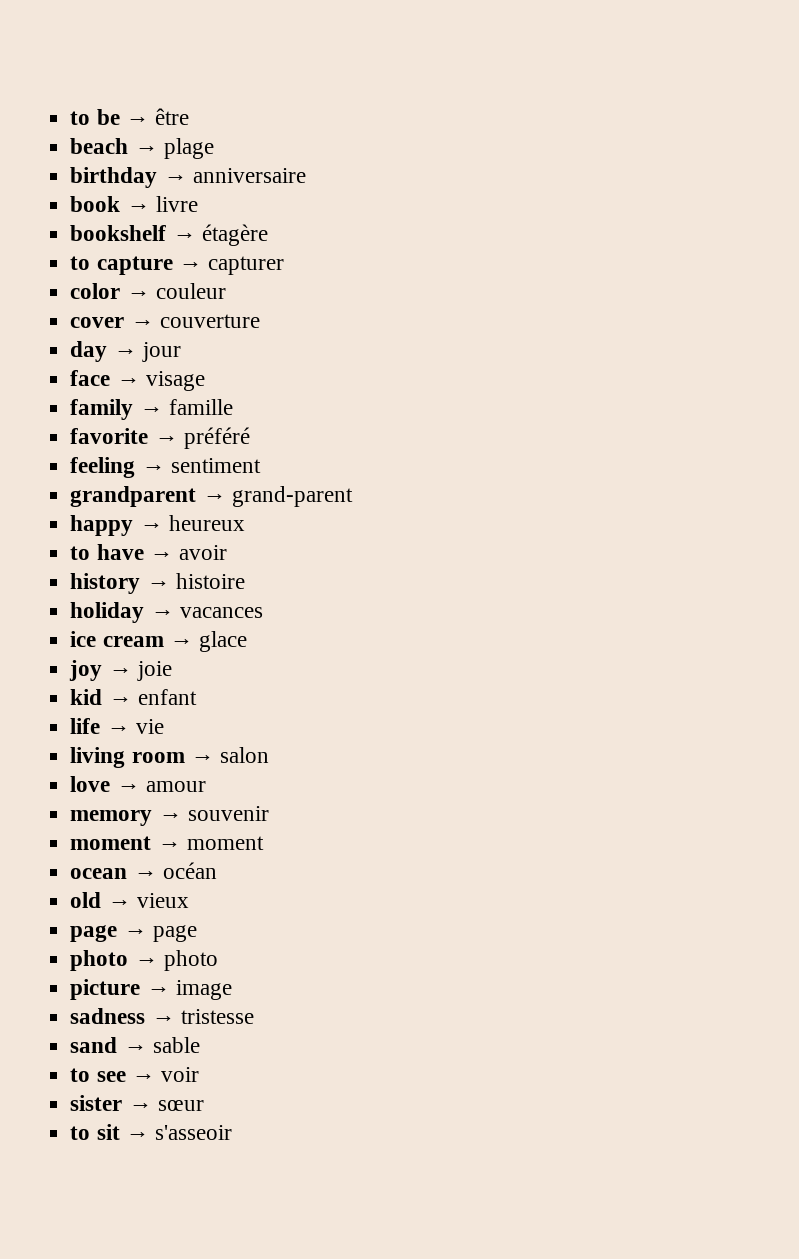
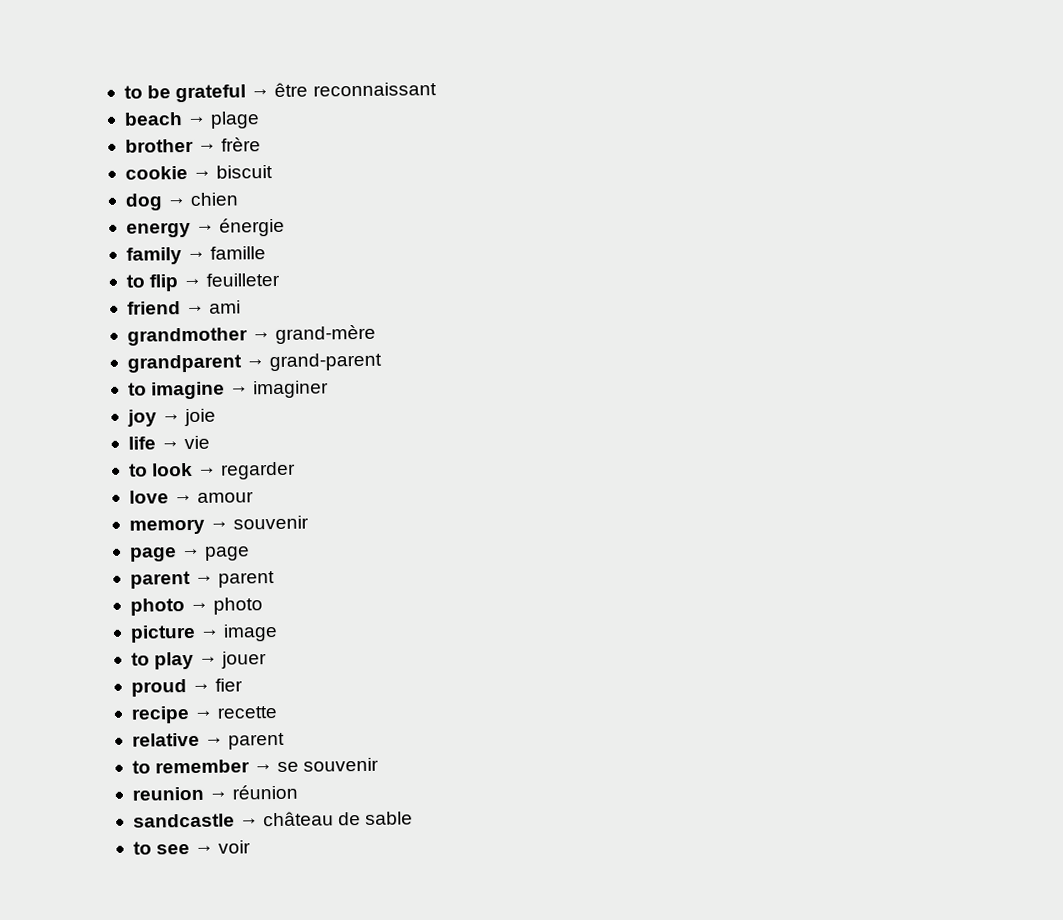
- to be → être
+ to be grateful → être reconnaissant
- birthday → anniversaire
- book → livre
- bookshelf → étagère
- to capture → capturer
- color → couleur
- cover → couverture
- day → jour
- face → visage
+ brother → frère
+ cookie → biscuit
+ dog → chien
+ energy → énergie
  family → famille
- favorite → préféré
- feeling → sentiment
+ to flip → feuilleter
+ friend → ami
+ grandmother → grand-mère
  grandparent → grand-parent
- happy → heureux
- to have → avoir
- history → histoire
- holiday → vacances
- ice cream → glace
+ to imagine → imaginer
- kid → enfant
- living room → salon
+ to look → regarder
- moment → moment
- ocean → océan
- old → vieux
+ parent → parent
- sadness → tristesse
- sand → sable
+ to play → jouer
+ proud → fier
+ recipe → recette
+ relative → parent
+ to remember → se souvenir
+ reunion → réunion
+ sandcastle → château de sable
- sister → sœur
- to sit → s'asseoir

